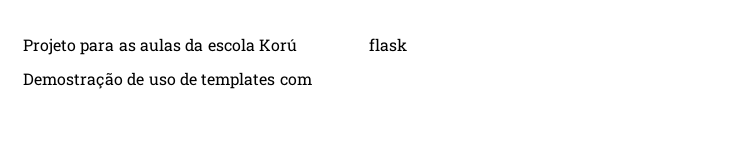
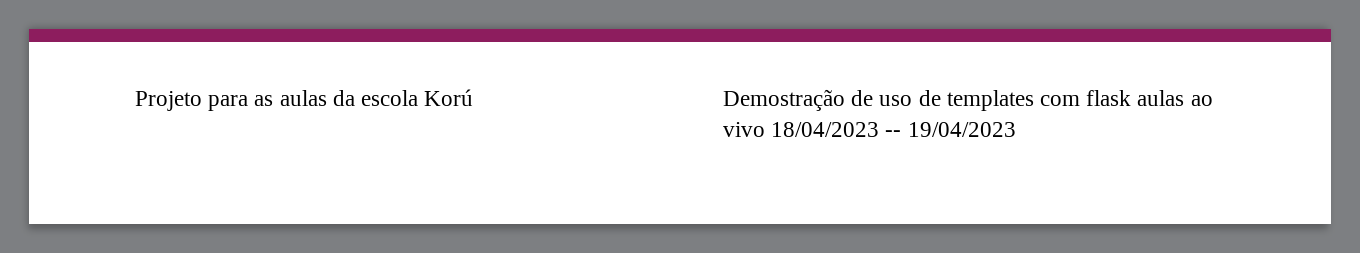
- Demostração de uso de templates com flask
+ Demostração de uso de templates com flask aulas ao vivo 18/04/2023 -- 19/04/2023

